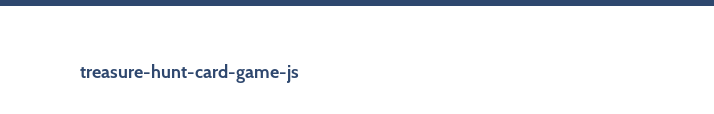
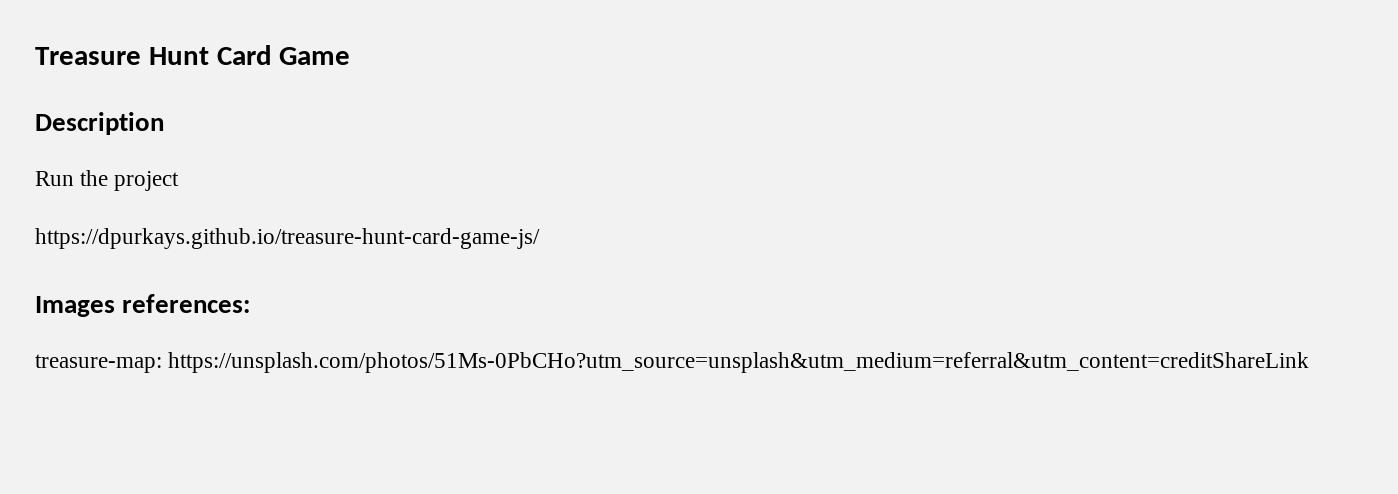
- treasure-hunt-card-game-js
+ Treasure Hunt Card Game
+ Description
+ Run the project
+ https://dpurkays.github.io/treasure-hunt-card-game-js/
+ Images references:
+ treasure-map: https://unsplash.com/photos/51Ms-0PbCHo?utm_source=unsplash&utm_medium=referral&utm_content=creditShareLink

